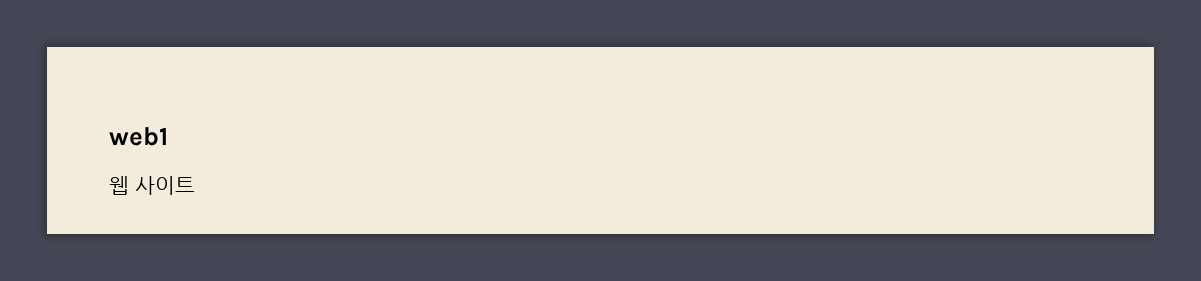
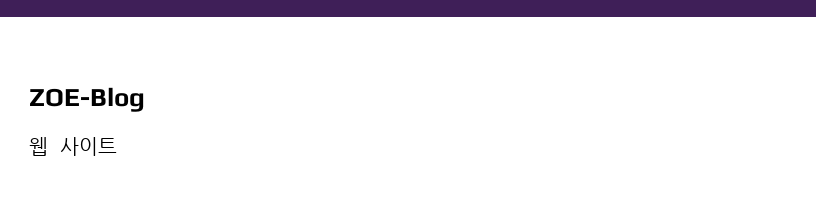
- web1
+ ZOE-Blog

